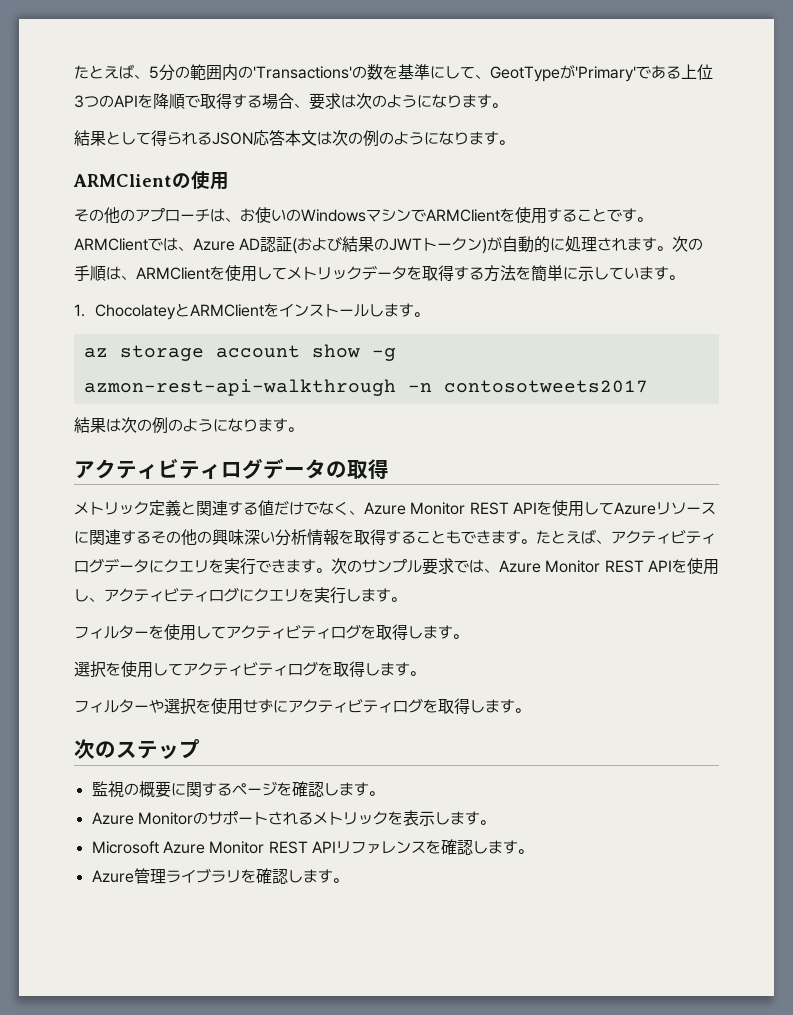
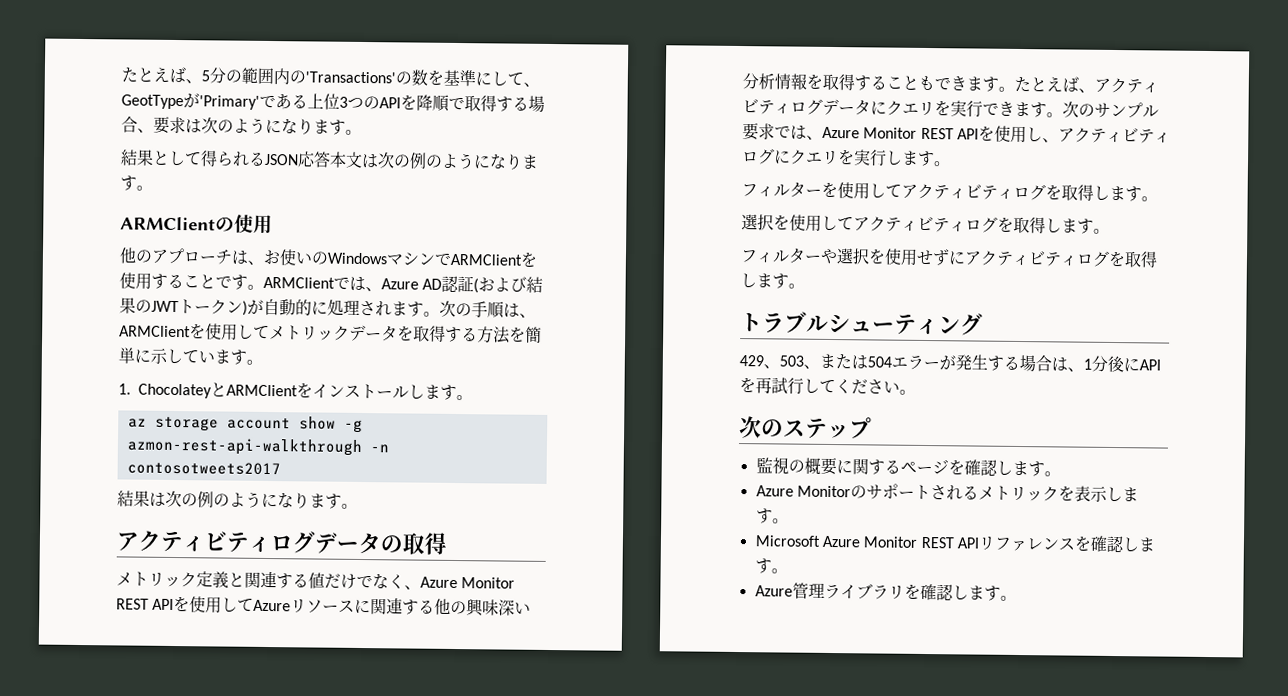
- その他のアプローチは、お使いのWindowsマシンでARMClientを使用することです。
+ 他のアプローチは、お使いのWindowsマシンでARMClientを使用することです。
- メトリック定義と関連する値だけでなく、Azure Monitor REST APIを使用してAzureリソースに関連するその他の興味深い分析情報を取得することもできます。
+ メトリック定義と関連する値だけでなく、Azure Monitor REST APIを使用してAzureリソースに関連する他の興味深い分析情報を取得することもできます。
+ トラブルシューティング
+ 429、503、または504エラーが発生する場合は、1分後にAPIを再試行してください。

